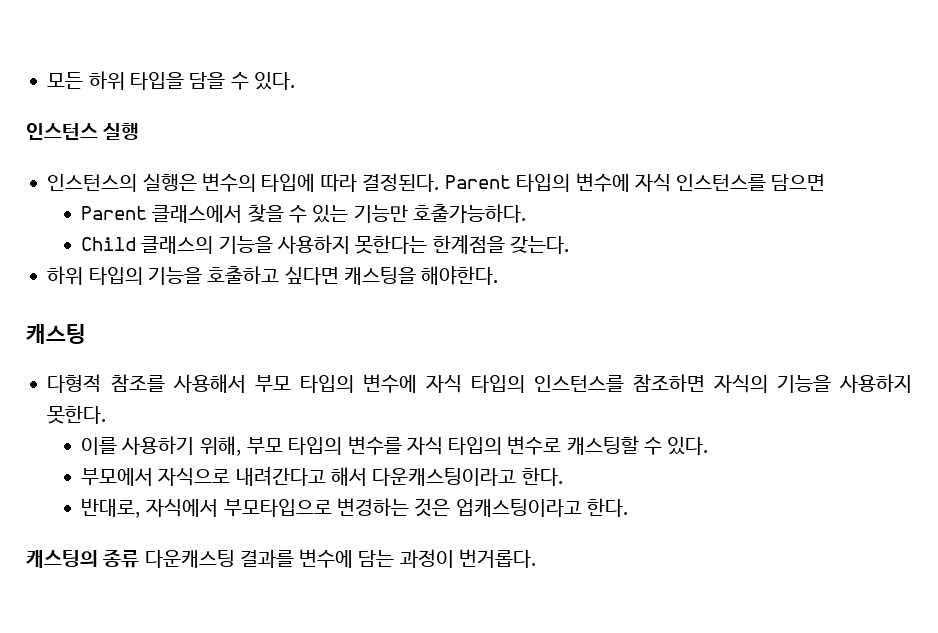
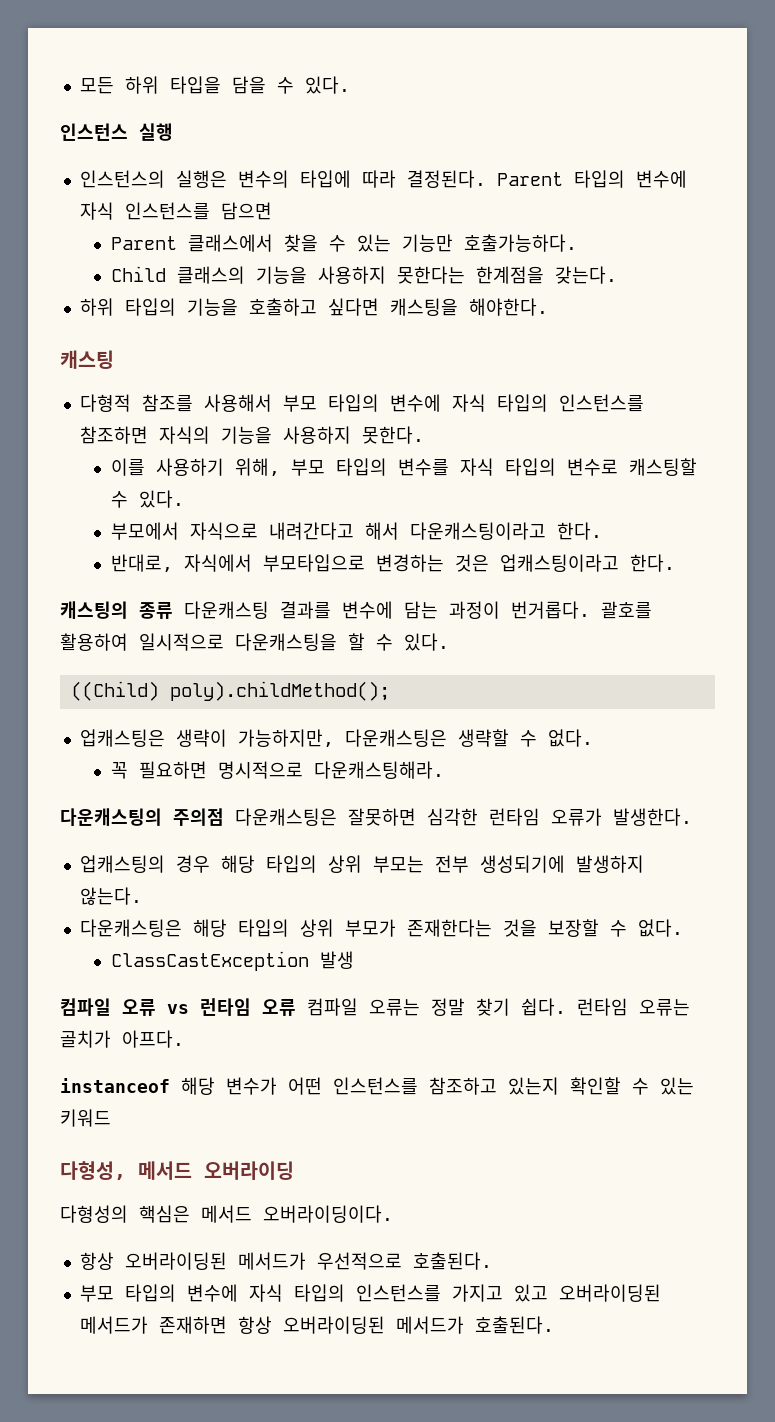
+ 괄호를 활용하여 일시적으로 다운캐스팅을 할 수 있다.
+ ((Child) poly).childMethod();
+ 업캐스팅은 생략이 가능하지만, 다운캐스팅은 생략할 수 없다.
+ 꼭 필요하면 명시적으로 다운캐스팅해라.
+ 다운캐스팅의 주의점 다운캐스팅은 잘못하면 심각한 런타임 오류가 발생한다.
+ 업캐스팅의 경우 해당 타입의 상위 부모는 전부 생성되기에 발생하지 않는다.
+ 다운캐스팅은 해당 타입의 상위 부모가 존재한다는 것을 보장할 수 없다.
+ ClassCastException 발생
+ 컴파일 오류 vs 런타임 오류 컴파일 오류는 정말 찾기 쉽다. 런타임 오류는 골치가 아프다.
+ instanceof 해당 변수가 어떤 인스턴스를 참조하고 있는지 확인할 수 있는 키워드
+ 다형성, 메서드 오버라이딩
+ 다형성의 핵심은 메서드 오버라이딩이다.
+ 항상 오버라이딩된 메서드가 우선적으로 호출된다.
+ 부모 타입의 변수에 자식 타입의 인스턴스를 가지고 있고 오버라이딩된 메서드가 존재하면 항상 오버라이딩된 메서드가 호출된다.

